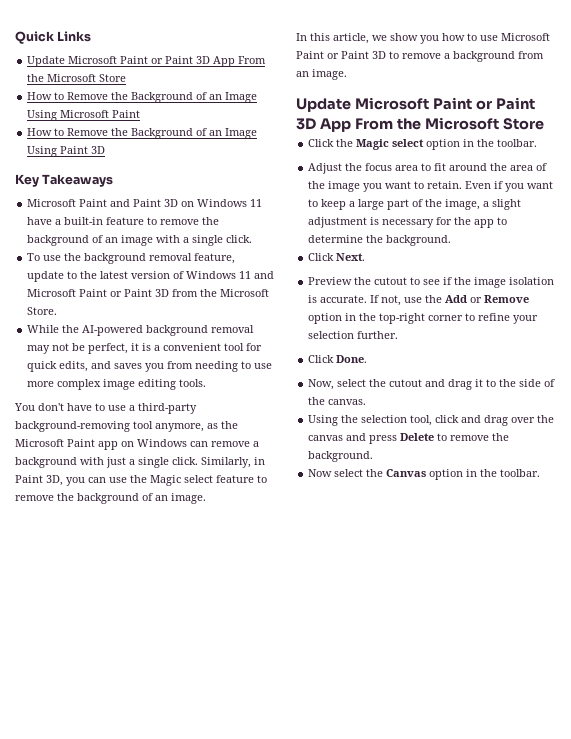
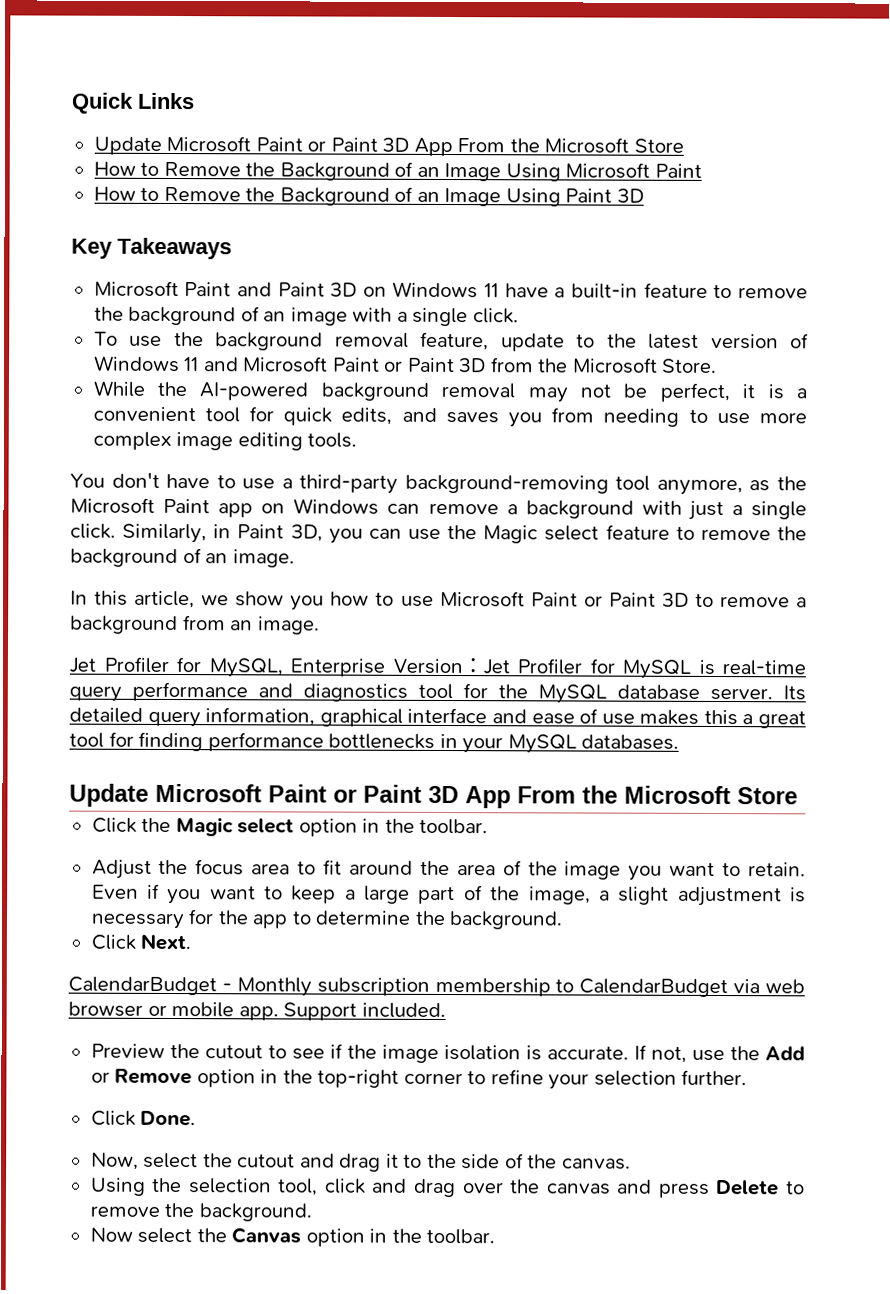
+ Jet Profiler for MySQL, Enterprise Version：Jet Profiler for MySQL is real-time query performance and diagnostics tool for the MySQL database server. Its detailed query information, graphical interface and ease of use makes this a great tool for finding performance bottlenecks in your MySQL databases.
+ CalendarBudget - Monthly subscription membership to CalendarBudget via web browser or mobile app. Support included.

